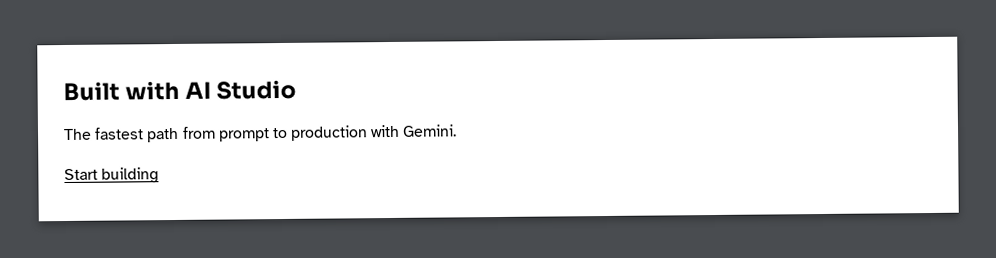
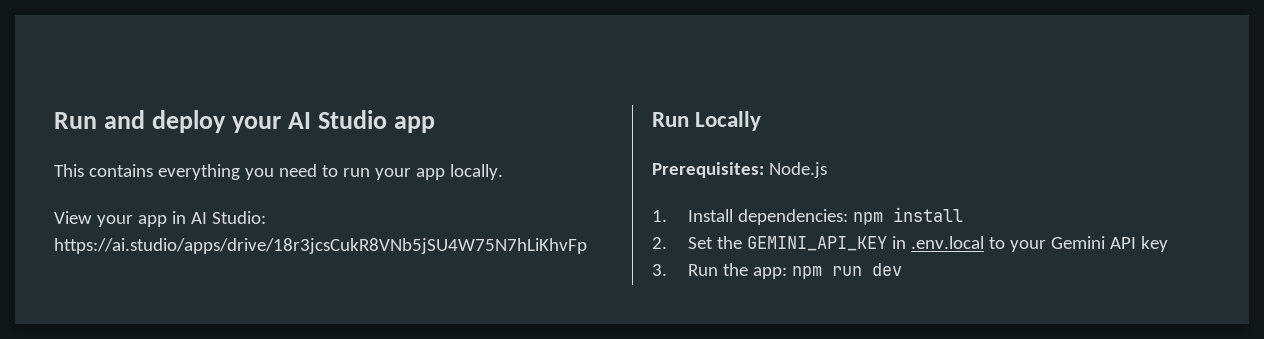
- Built with AI Studio
- The fastest path from prompt to production with Gemini.
- Start building
+ Run and deploy your AI Studio app
+ This contains everything you need to run your app locally.
+ View your app in AI Studio: https://ai.studio/apps/drive/18r3jcsCukR8VNb5jSU4W75N7hLiKhvFp
+ Run Locally
+ Prerequisites: Node.js
+ 1. Install dependencies: npm install
+ 2. Set the GEMINI_API_KEY in .env.local to your Gemini API key
+ 3. Run the app: npm run dev

